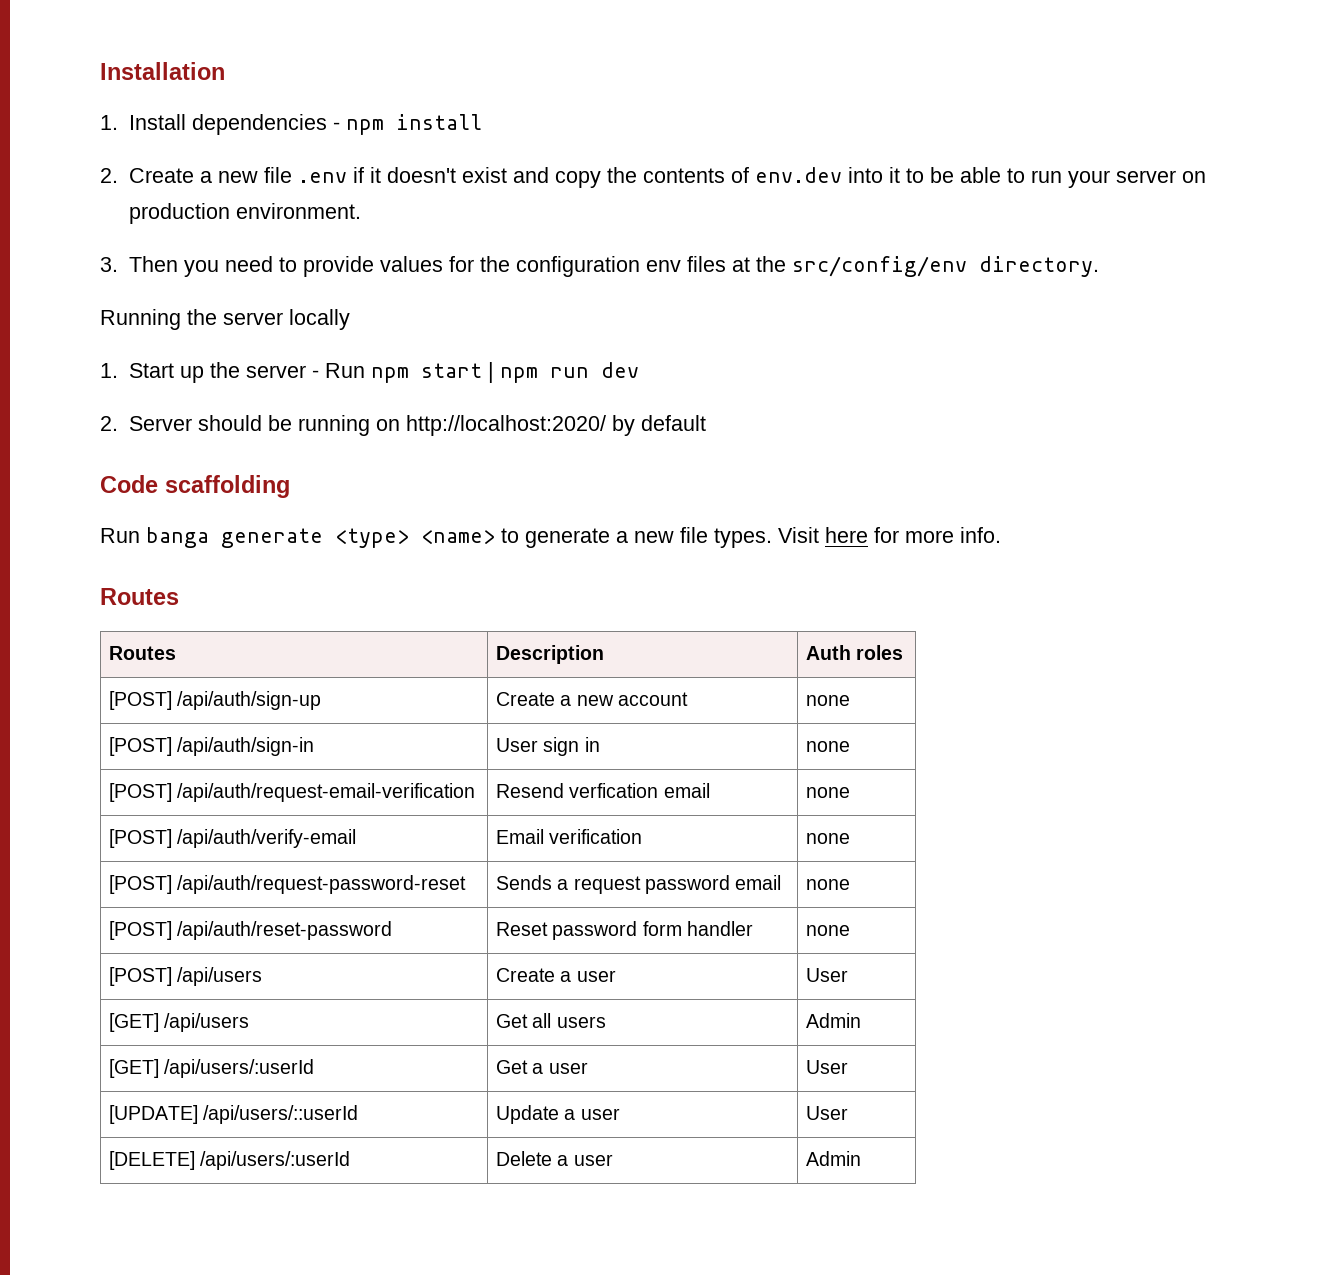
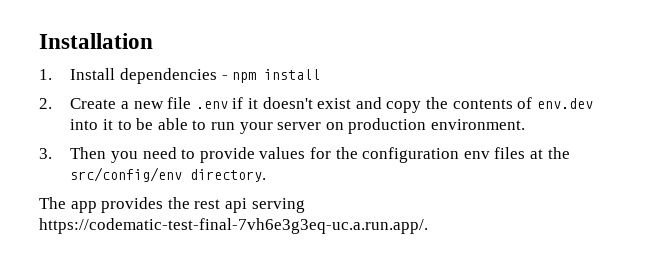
- Running the server locally
- 1. Start up the server - Run npm start | npm run dev
- 2. Server should be running on http://localhost:2020/ by default
- Code scaffolding
- Run banga generate <type> <name> to generate a new file types. Visit here for more info.
- Routes
- Routes | Description | Auth roles
- [POST] /api/auth/sign-up | Create a new account | none
- [POST] /api/auth/sign-in | User sign in | none
- [POST] /api/auth/request-email-verification | Resend verfication email | none
- [POST] /api/auth/verify-email | Email verification | none
- [POST] /api/auth/request-password-reset | Sends a request password email | none
- [POST] /api/auth/reset-password | Reset password form handler | none
- [POST] /api/users | Create a user | User
- [GET] /api/users | Get all users | Admin
- [GET] /api/users/:userId | Get a user | User
- [UPDATE] /api/users/::userId | Update a user | User
- [DELETE] /api/users/:userId | Delete a user | Admin
+ The app provides the rest api serving https://codematic-test-final-7vh6e3g3eq-uc.a.run.app/.

